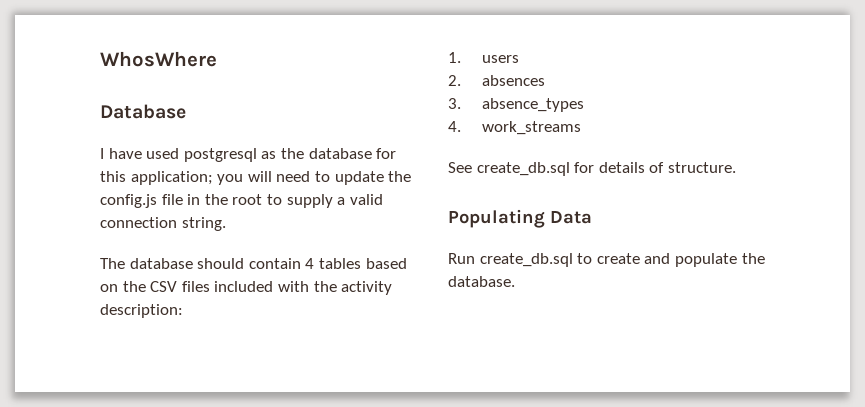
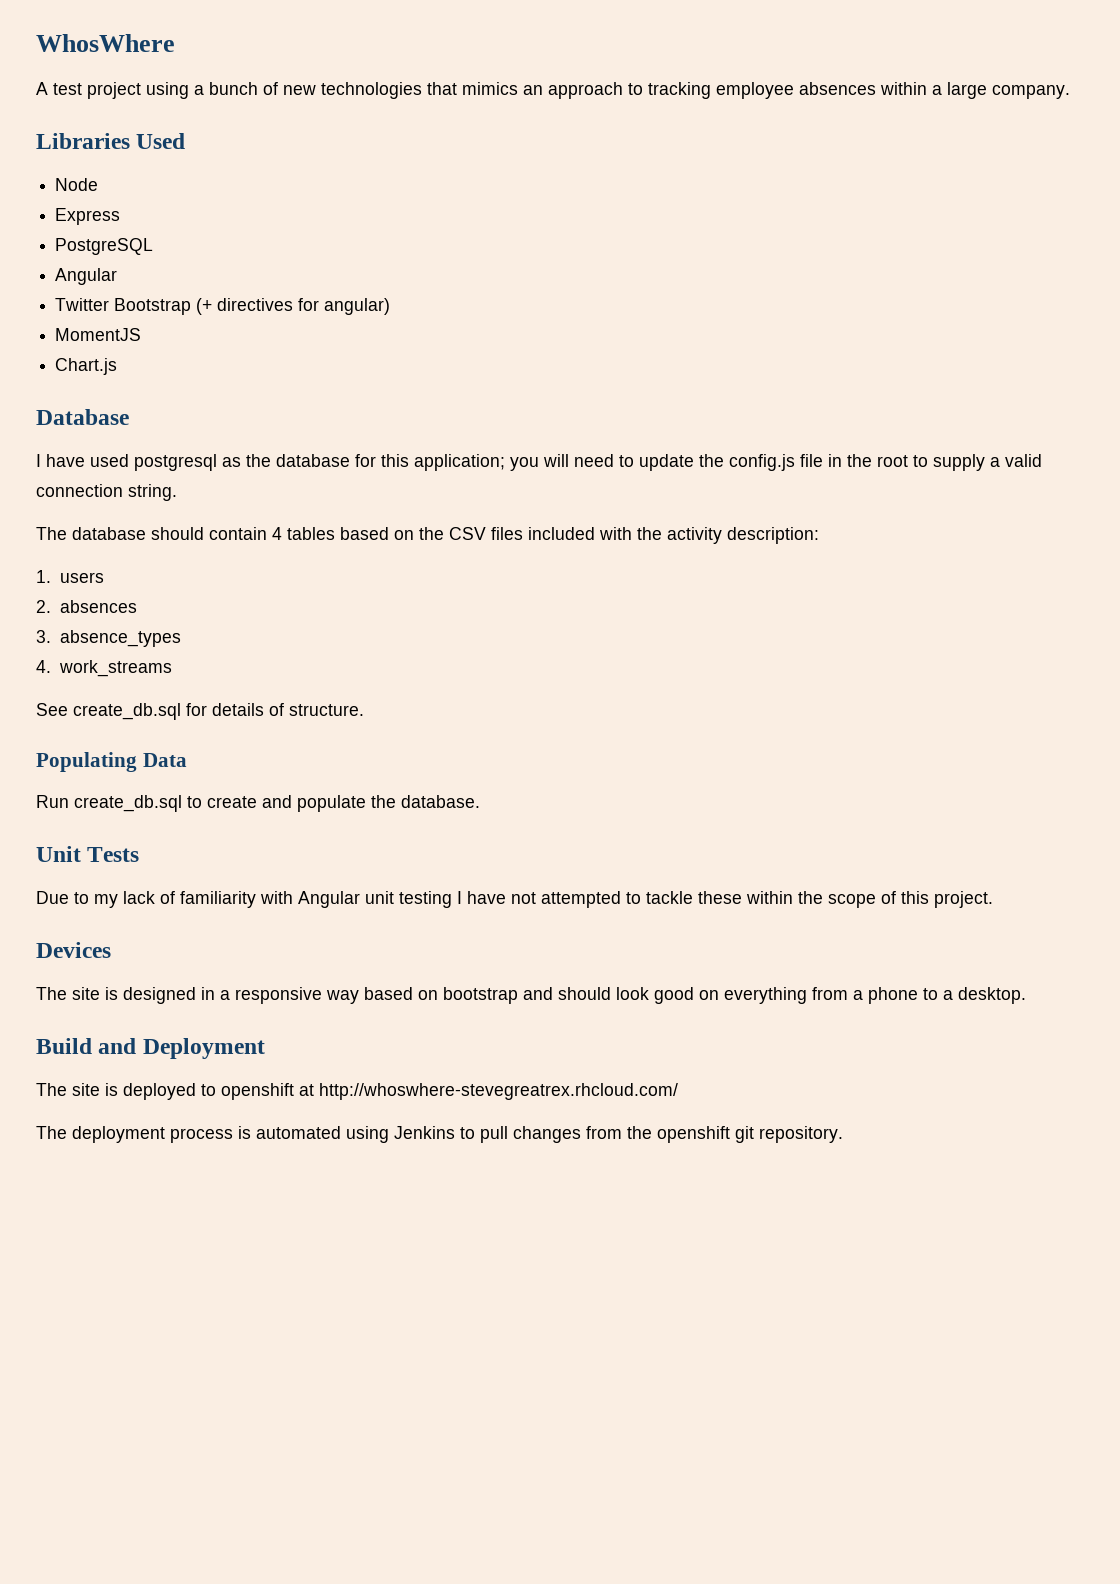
+ A test project using a bunch of new technologies that mimics an approach to tracking employee absences within a large company.
+ Libraries Used
+ Node
+ Express
+ PostgreSQL
+ Angular
+ Twitter Bootstrap (+ directives for angular)
+ MomentJS
+ Chart.js
+ Unit Tests
+ Due to my lack of familiarity with Angular unit testing I have not attempted to tackle these within the scope of this project.
+ Devices
+ The site is designed in a responsive way based on bootstrap and should look good on everything from a phone to a desktop.
+ Build and Deployment
+ The site is deployed to openshift at http://whoswhere-stevegreatrex.rhcloud.com/
+ The deployment process is automated using Jenkins to pull changes from the openshift git repository.

